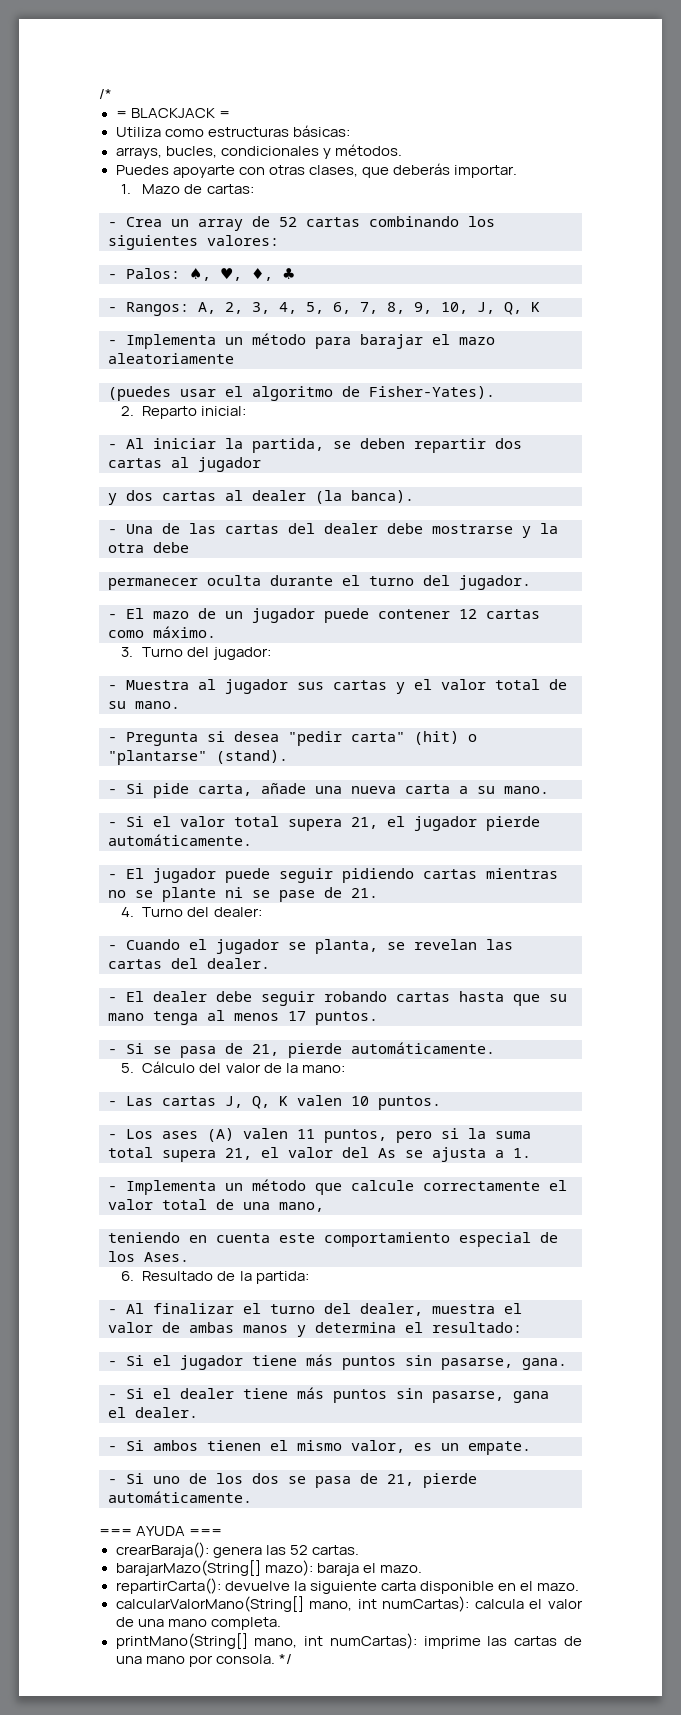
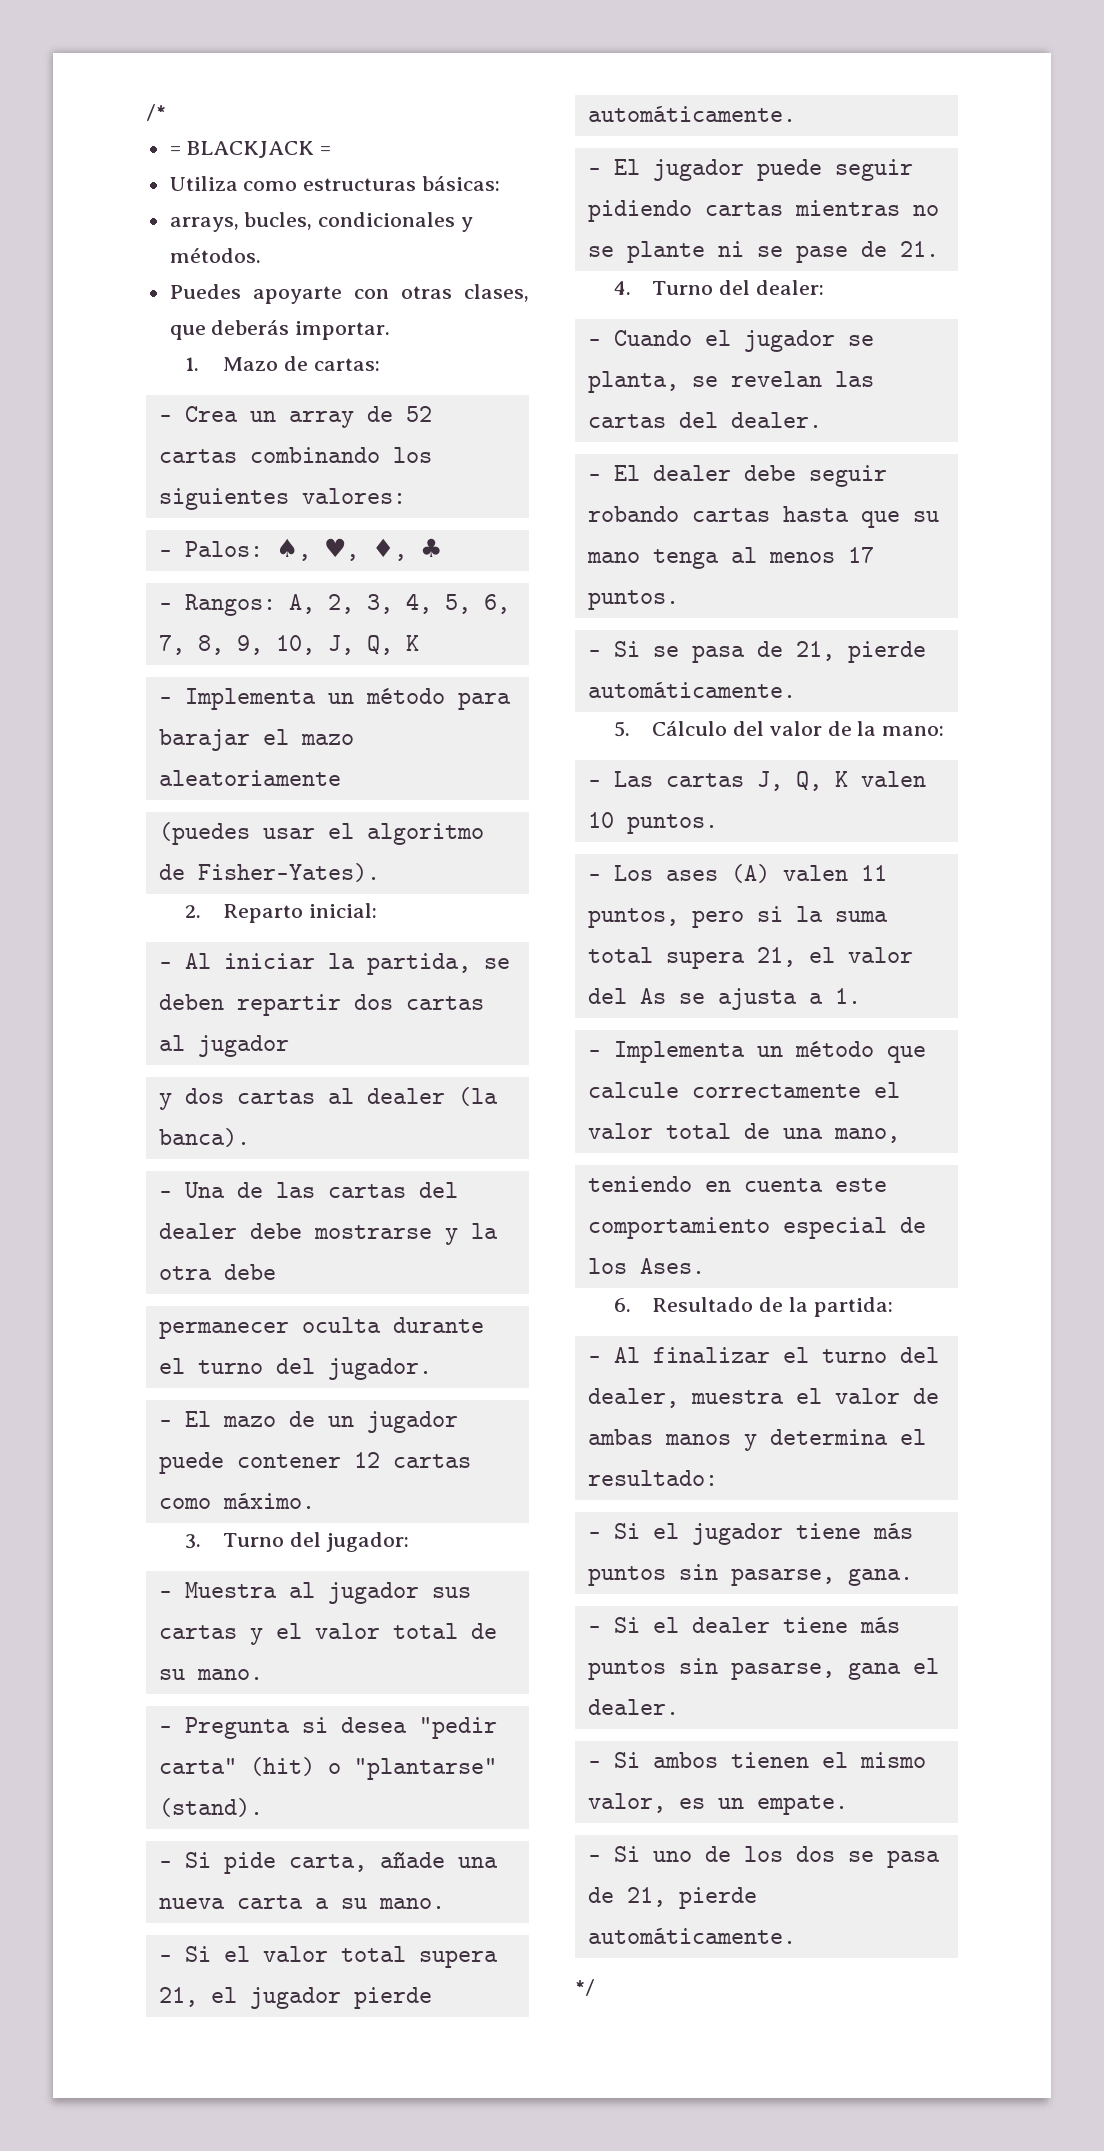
- === AYUDA ===
- crearBaraja(): genera las 52 cartas.
- barajarMazo(String[] mazo): baraja el mazo.
- repartirCarta(): devuelve la siguiente carta disponible en el mazo.
- calcularValorMano(String[] mano, int numCartas): calcula el valor de una mano completa.
- printMano(String[] mano, int numCartas): imprime las cartas de una mano por consola.

